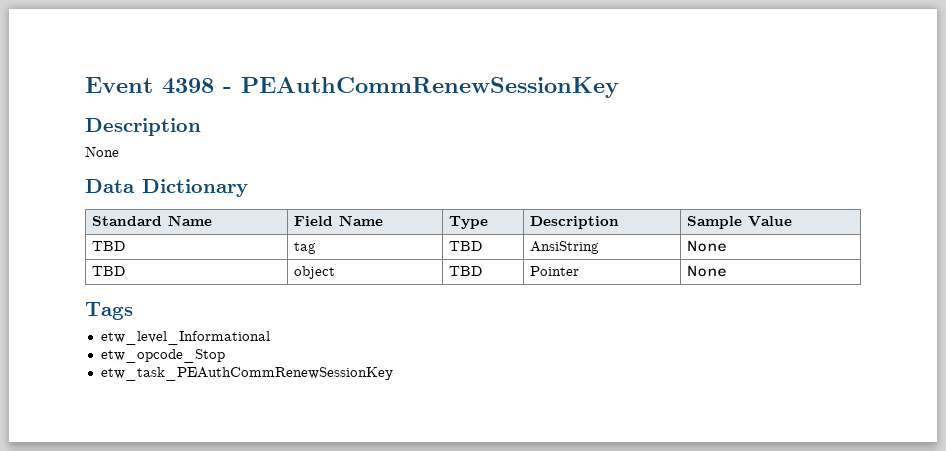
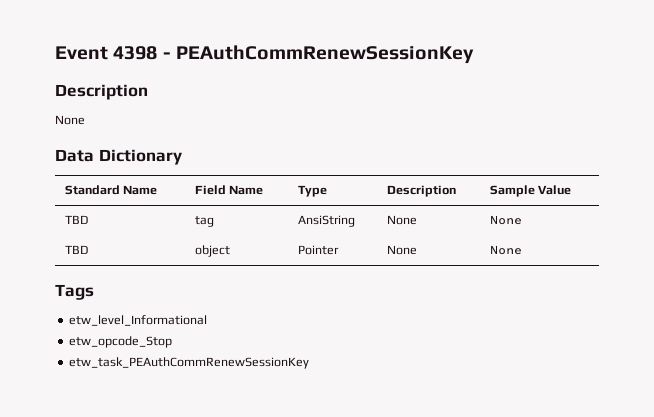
- TBD | tag | TBD | AnsiString | None
+ TBD | tag | AnsiString | None | None
- TBD | object | TBD | Pointer | None
+ TBD | object | Pointer | None | None

